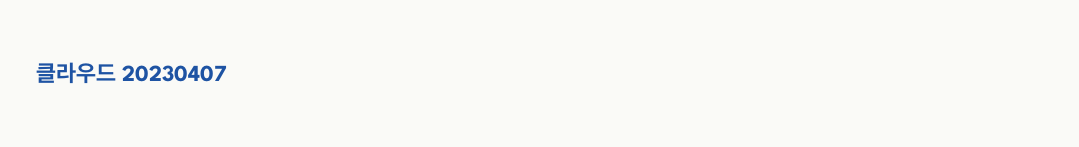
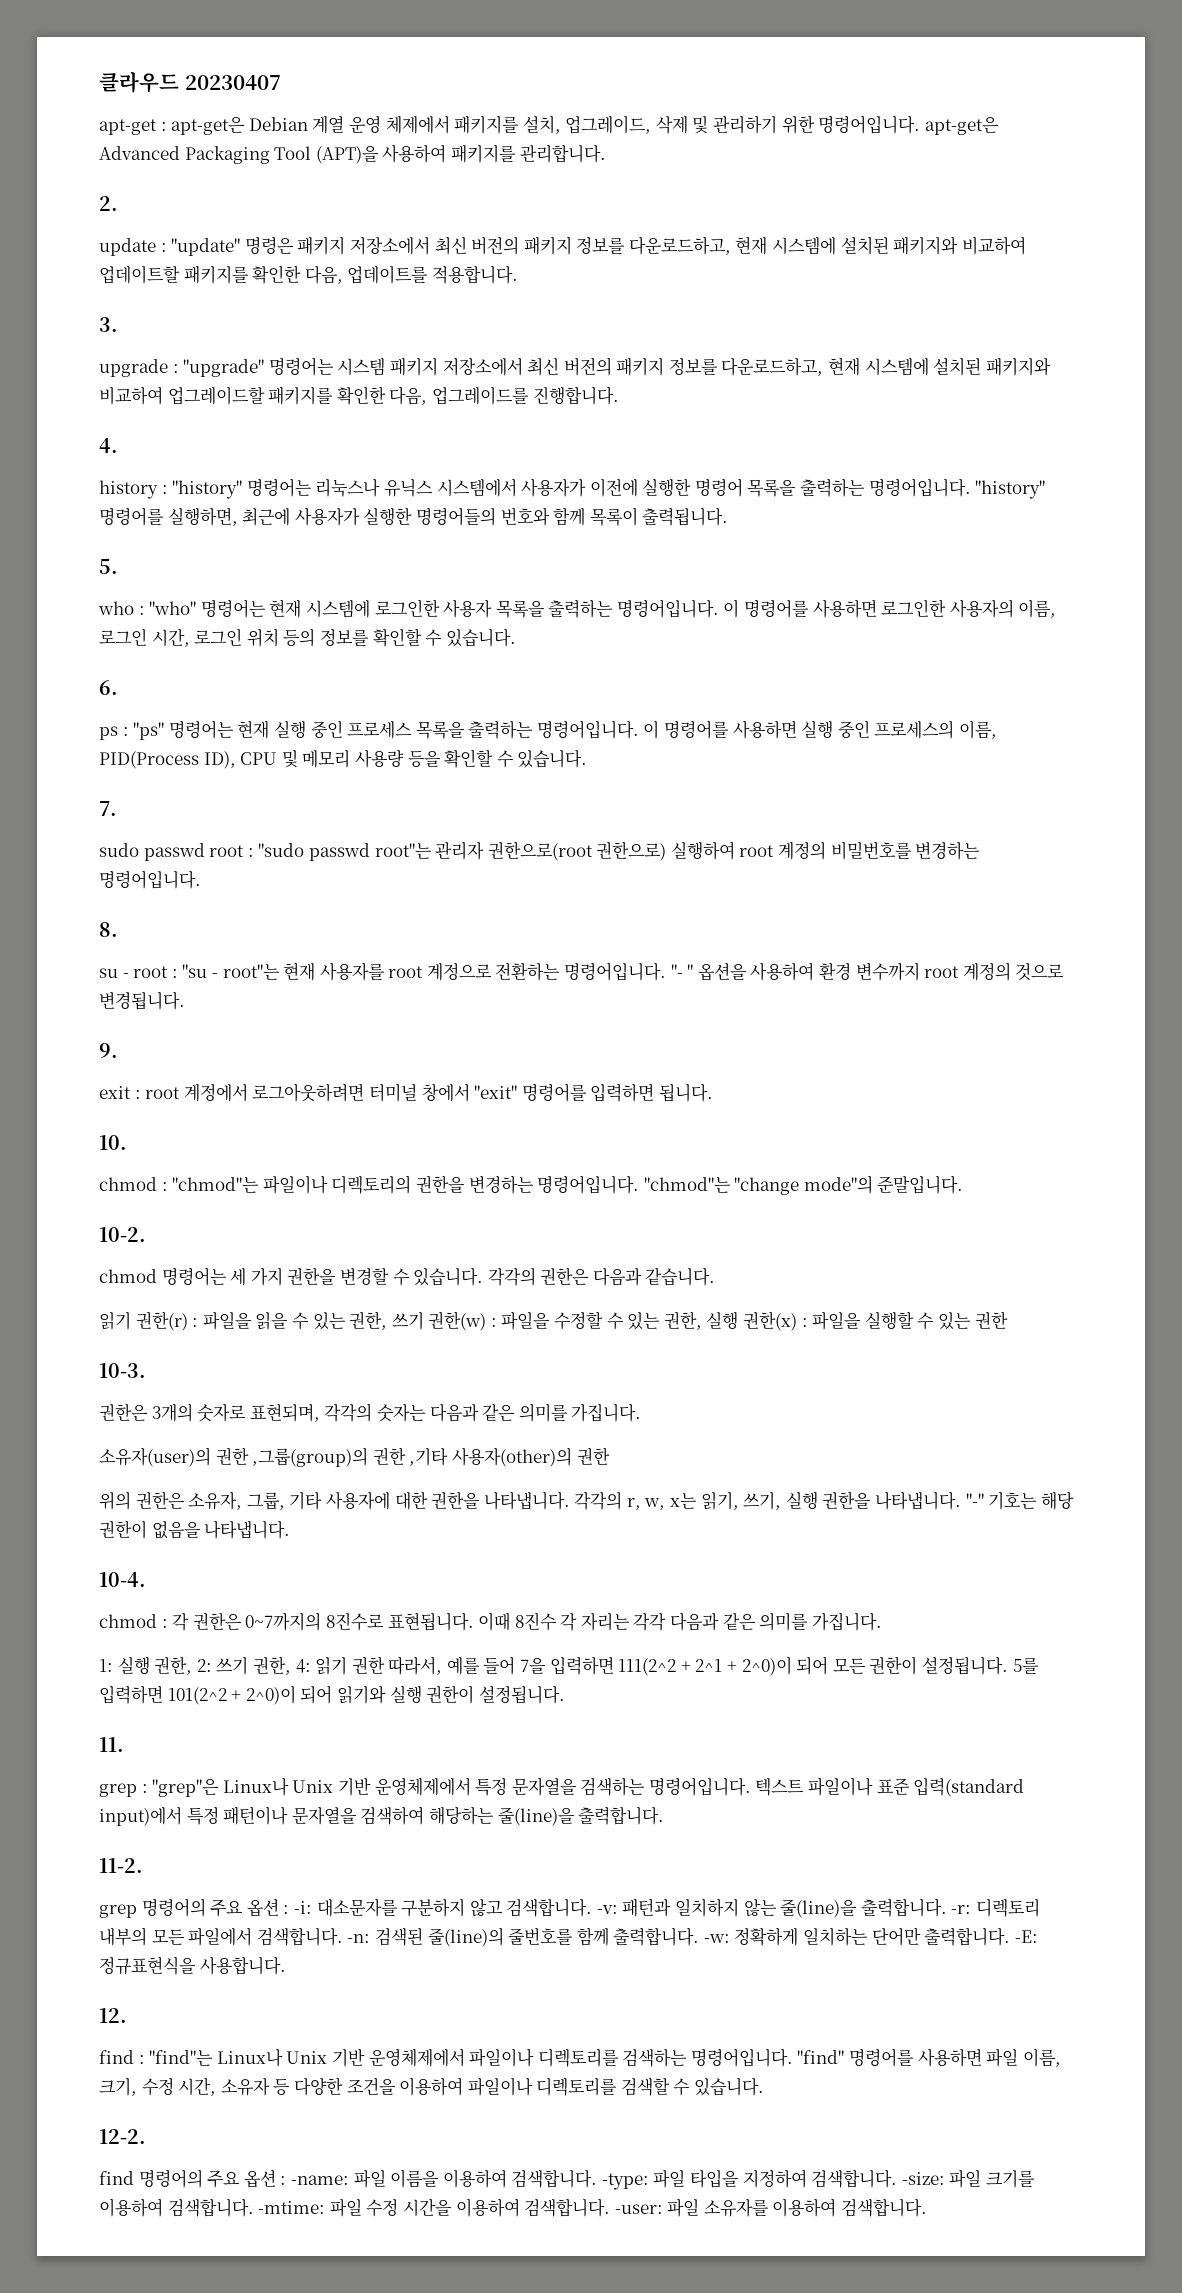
+ apt-get : apt-get은 Debian 계열 운영 체제에서 패키지를 설치, 업그레이드, 삭제 및 관리하기 위한 명령어입니다. apt-get은 Advanced Packaging Tool (APT)을 사용하여 패키지를 관리합니다.
+ 2.
+ update : "update" 명령은 패키지 저장소에서 최신 버전의 패키지 정보를 다운로드하고, 현재 시스템에 설치된 패키지와 비교하여 업데이트할 패키지를 확인한 다음, 업데이트를 적용합니다.
+ 3.
+ upgrade : "upgrade" 명령어는 시스템 패키지 저장소에서 최신 버전의 패키지 정보를 다운로드하고, 현재 시스템에 설치된 패키지와 비교하여 업그레이드할 패키지를 확인한 다음, 업그레이드를 진행합니다.
+ 4.
+ history : "history" 명령어는 리눅스나 유닉스 시스템에서 사용자가 이전에 실행한 명령어 목록을 출력하는 명령어입니다. "history" 명령어를 실행하면, 최근에 사용자가 실행한 명령어들의 번호와 함께 목록이 출력됩니다.
+ 5.
+ who : "who" 명령어는 현재 시스템에 로그인한 사용자 목록을 출력하는 명령어입니다. 이 명령어를 사용하면 로그인한 사용자의 이름, 로그인 시간, 로그인 위치 등의 정보를 확인할 수 있습니다.
+ 6.
+ ps : "ps" 명령어는 현재 실행 중인 프로세스 목록을 출력하는 명령어입니다. 이 명령어를 사용하면 실행 중인 프로세스의 이름, PID(Process ID), CPU 및 메모리 사용량 등을 확인할 수 있습니다.
+ 7.
+ sudo passwd root : "sudo passwd root"는 관리자 권한으로(root 권한으로) 실행하여 root 계정의 비밀번호를 변경하는 명령어입니다.
+ 8.
+ su - root : "su - root"는 현재 사용자를 root 계정으로 전환하는 명령어입니다. "- " 옵션을 사용하여 환경 변수까지 root 계정의 것으로 변경됩니다.
+ 9.
+ exit : root 계정에서 로그아웃하려면 터미널 창에서 "exit" 명령어를 입력하면 됩니다.
+ 10.
+ chmod : "chmod"는 파일이나 디렉토리의 권한을 변경하는 명령어입니다. "chmod"는 "change mode"의 준말입니다.
+ 10-2.
+ chmod 명령어는 세 가지 권한을 변경할 수 있습니다. 각각의 권한은 다음과 같습니다.
+ 읽기 권한(r) : 파일을 읽을 수 있는 권한, 쓰기 권한(w) : 파일을 수정할 수 있는 권한, 실행 권한(x) : 파일을 실행할 수 있는 권한
+ 10-3.
+ 권한은 3개의 숫자로 표현되며, 각각의 숫자는 다음과 같은 의미를 가집니다.
+ 소유자(user)의 권한 ,그룹(group)의 권한 ,기타 사용자(other)의 권한
+ 위의 권한은 소유자, 그룹, 기타 사용자에 대한 권한을 나타냅니다. 각각의 r, w, x는 읽기, 쓰기, 실행 권한을 나타냅니다. "-" 기호는 해당 권한이 없음을 나타냅니다.
+ 10-4.
+ chmod : 각 권한은 0~7까지의 8진수로 표현됩니다. 이때 8진수 각 자리는 각각 다음과 같은 의미를 가집니다.
+ 1: 실행 권한, 2: 쓰기 권한, 4: 읽기 권한 따라서, 예를 들어 7을 입력하면 111(2^2 + 2^1 + 2^0)이 되어 모든 권한이 설정됩니다. 5를 입력하면 101(2^2 + 2^0)이 되어 읽기와 실행 권한이 설정됩니다.
+ 11.
+ grep : "grep"은 Linux나 Unix 기반 운영체제에서 특정 문자열을 검색하는 명령어입니다. 텍스트 파일이나 표준 입력(standard input)에서 특정 패턴이나 문자열을 검색하여 해당하는 줄(line)을 출력합니다.
+ 11-2.
+ grep 명령어의 주요 옵션 : -i: 대소문자를 구분하지 않고 검색합니다. -v: 패턴과 일치하지 않는 줄(line)을 출력합니다. -r: 디렉토리 내부의 모든 파일에서 검색합니다. -n: 검색된 줄(line)의 줄번호를 함께 출력합니다. -w: 정확하게 일치하는 단어만 출력합니다. -E: 정규표현식을 사용합니다.
+ 12.
+ find : "find"는 Linux나 Unix 기반 운영체제에서 파일이나 디렉토리를 검색하는 명령어입니다. "find" 명령어를 사용하면 파일 이름, 크기, 수정 시간, 소유자 등 다양한 조건을 이용하여 파일이나 디렉토리를 검색할 수 있습니다.
+ 12-2.
+ find 명령어의 주요 옵션 : -name: 파일 이름을 이용하여 검색합니다. -type: 파일 타입을 지정하여 검색합니다. -size: 파일 크기를 이용하여 검색합니다. -mtime: 파일 수정 시간을 이용하여 검색합니다. -user: 파일 소유자를 이용하여 검색합니다.

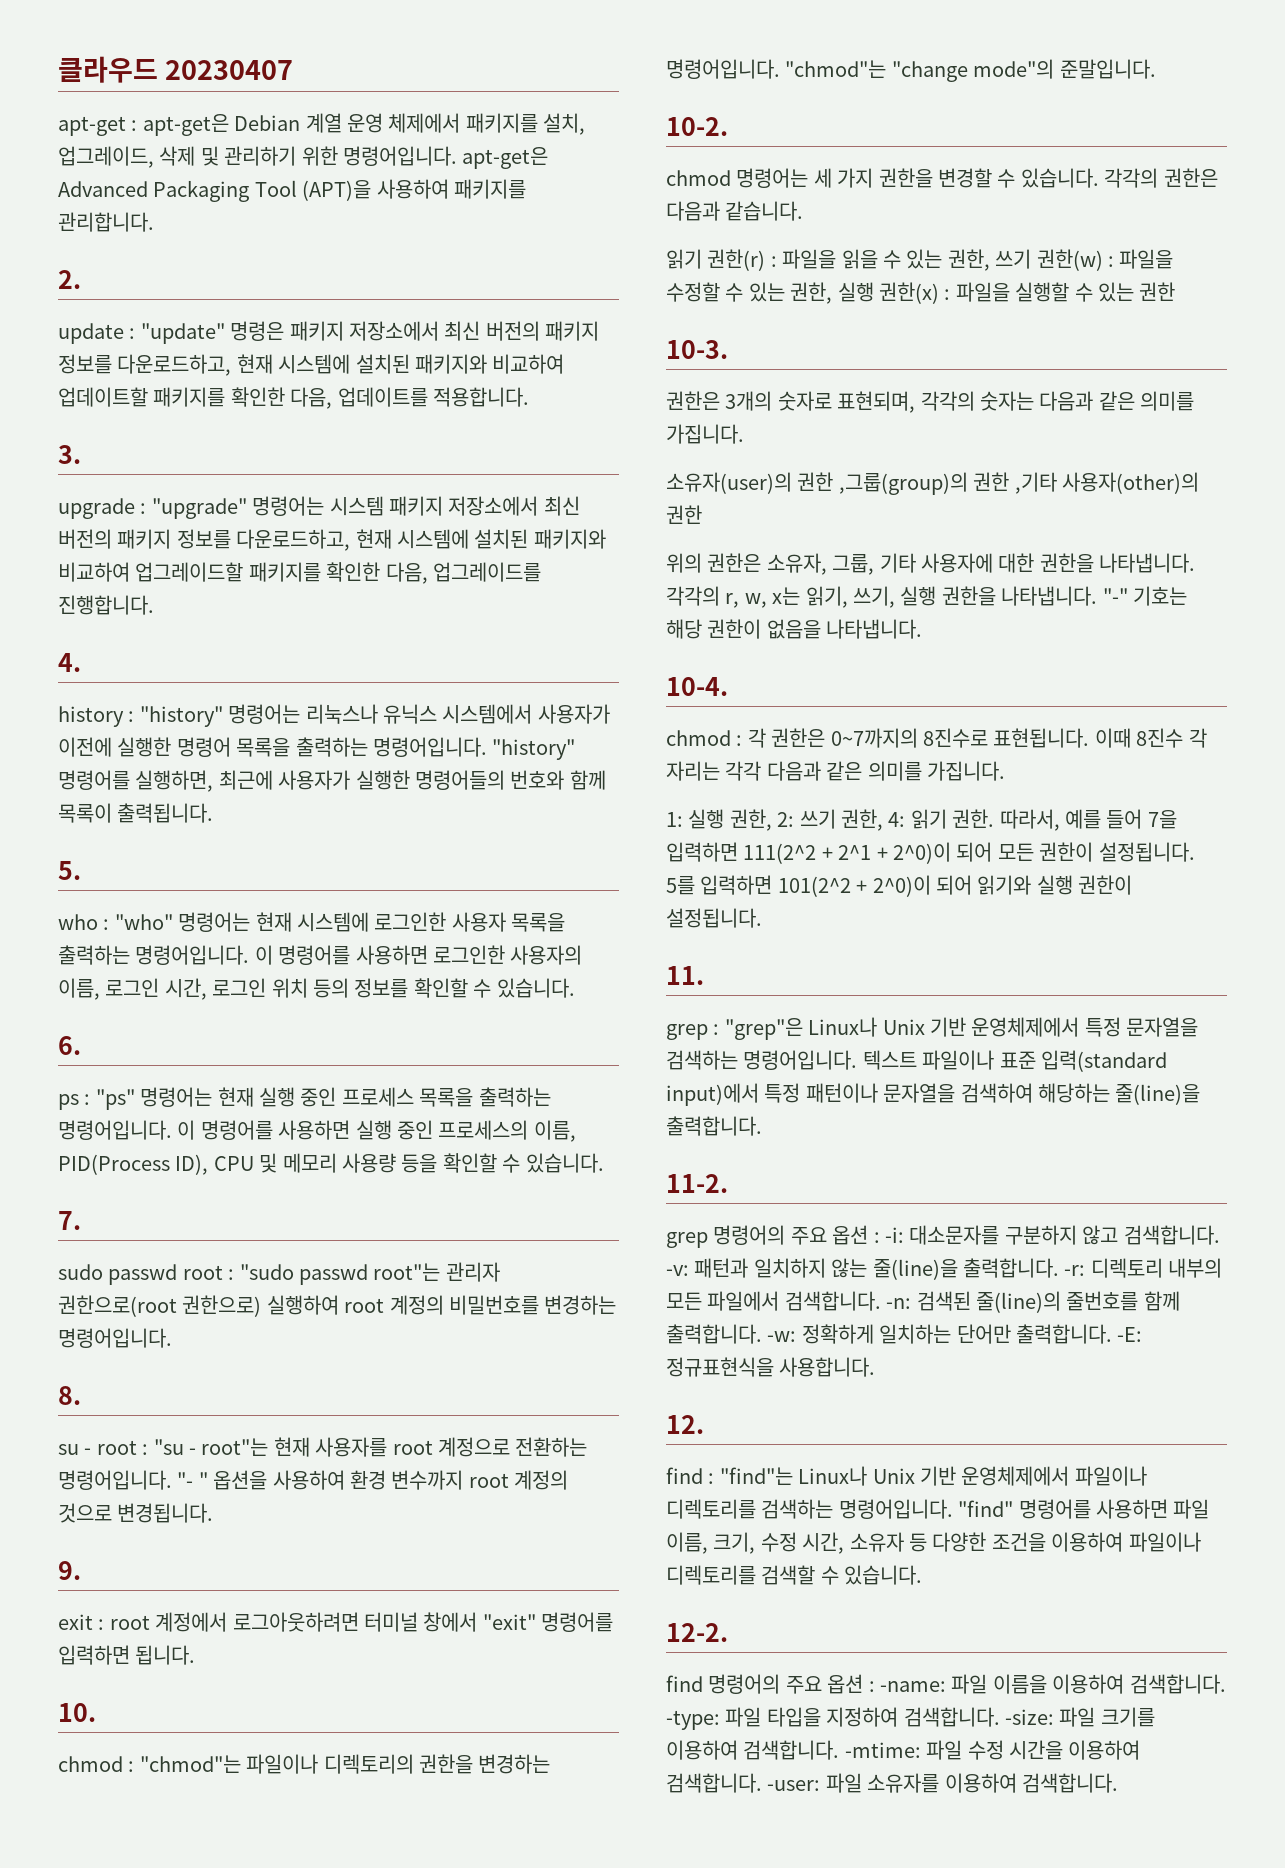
- 1: 실행 권한, 2: 쓰기 권한, 4: 읽기 권한 따라서, 예를 들어 7을 입력하면 111(2^2 + 2^1 + 2^0)이 되어 모든 권한이 설정됩니다.
+ 1: 실행 권한, 2: 쓰기 권한, 4: 읽기 권한. 따라서, 예를 들어 7을 입력하면 111(2^2 + 2^1 + 2^0)이 되어 모든 권한이 설정됩니다.

